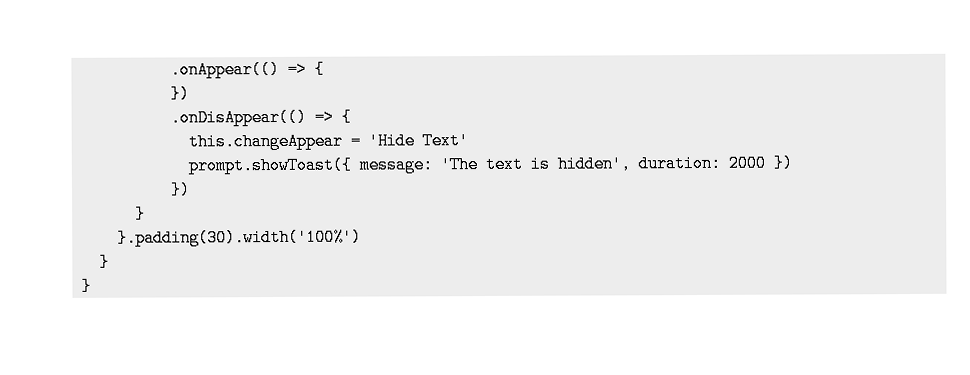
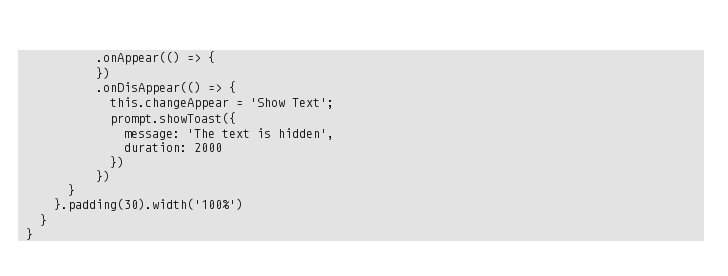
- this.changeAppear = 'Hide Text'
+ this.changeAppear = 'Show Text';
- prompt.showToast({ message: 'The text is hidden', duration: 2000 })
+ prompt.showToast({
+ message: 'The text is hidden',
+ duration: 2000
+ })

